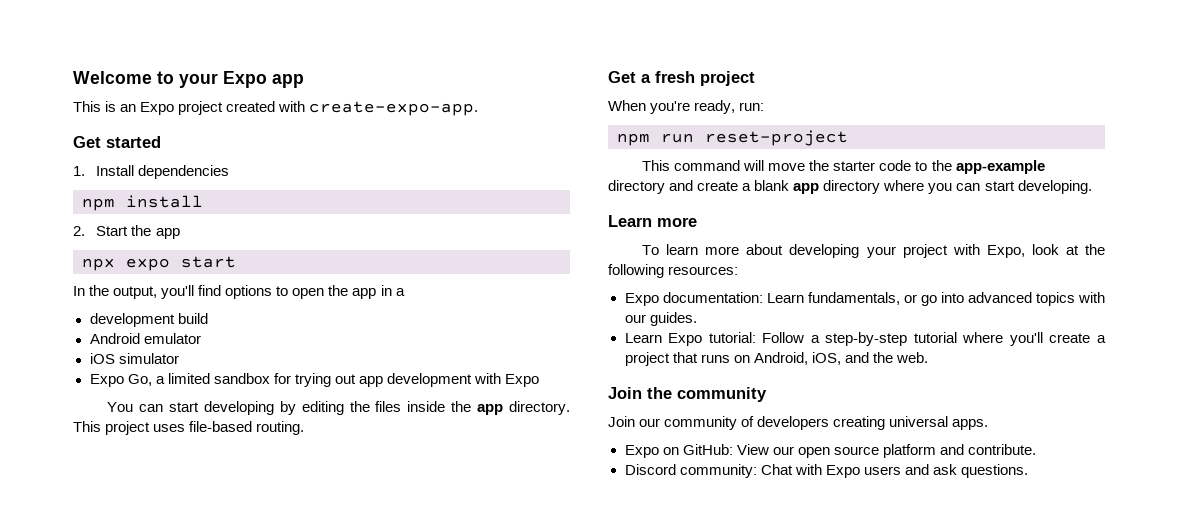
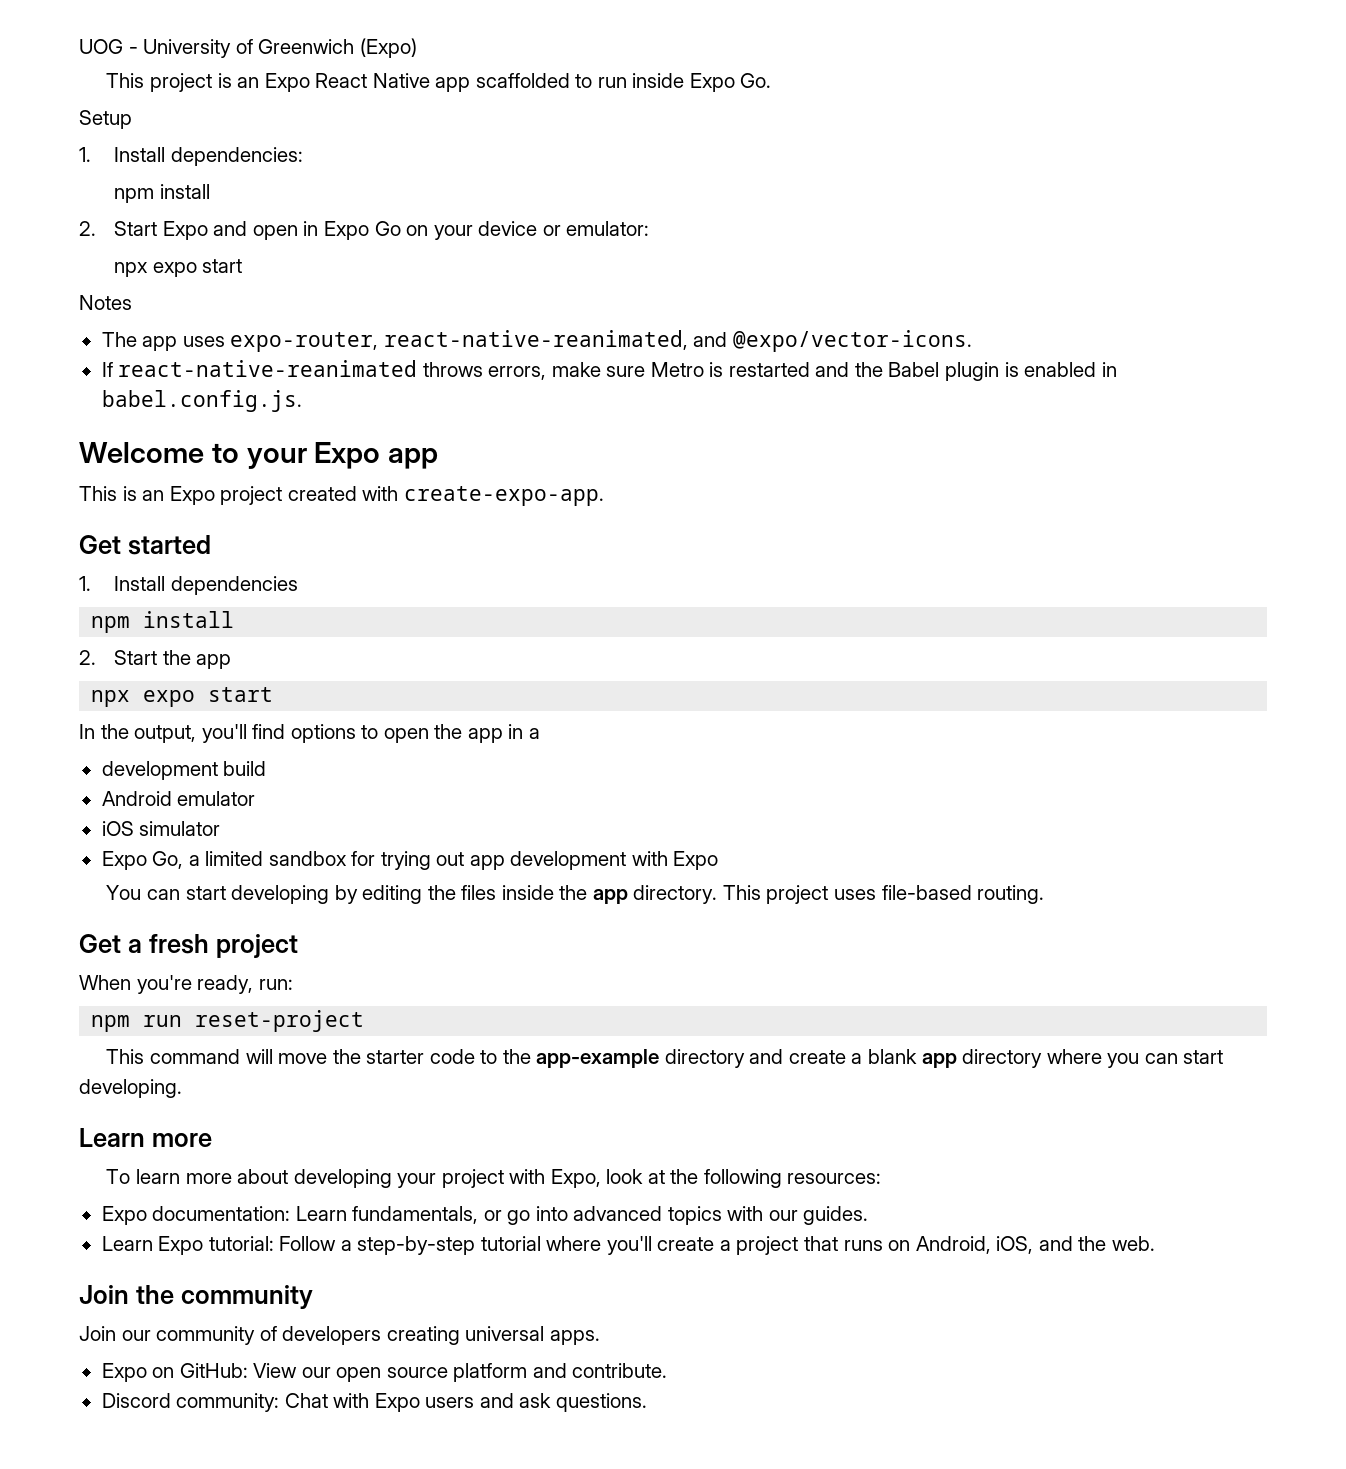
+ UOG - University of Greenwich (Expo)
+ This project is an Expo React Native app scaffolded to run inside Expo Go.
+ Setup
+ 1. Install dependencies:
+ npm install
+ 2. Start Expo and open in Expo Go on your device or emulator:
+ npx expo start
+ Notes
+ The app uses expo-router, react-native-reanimated, and @expo/vector-icons.
+ If react-native-reanimated throws errors, make sure Metro is restarted and the Babel plugin is enabled in babel.config.js.

